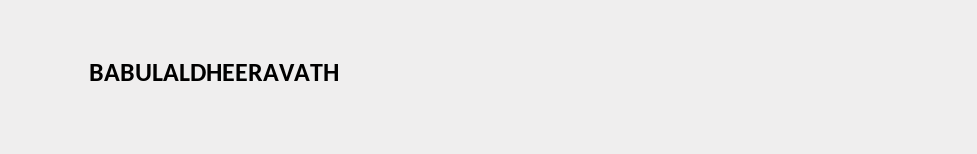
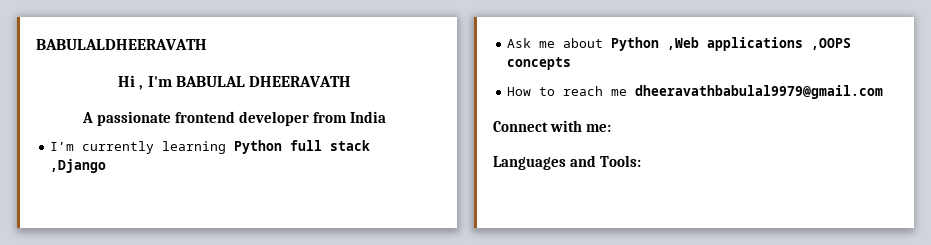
+ Hi , I'm BABULAL DHEERAVATH
+ A passionate frontend developer from India
+ I’m currently learning Python full stack ,Django
+ Ask me about Python ,Web applications ,OOPS concepts
+ How to reach me dheeravathbabulal9979@gmail.com
+ Connect with me:
+ Languages and Tools:

